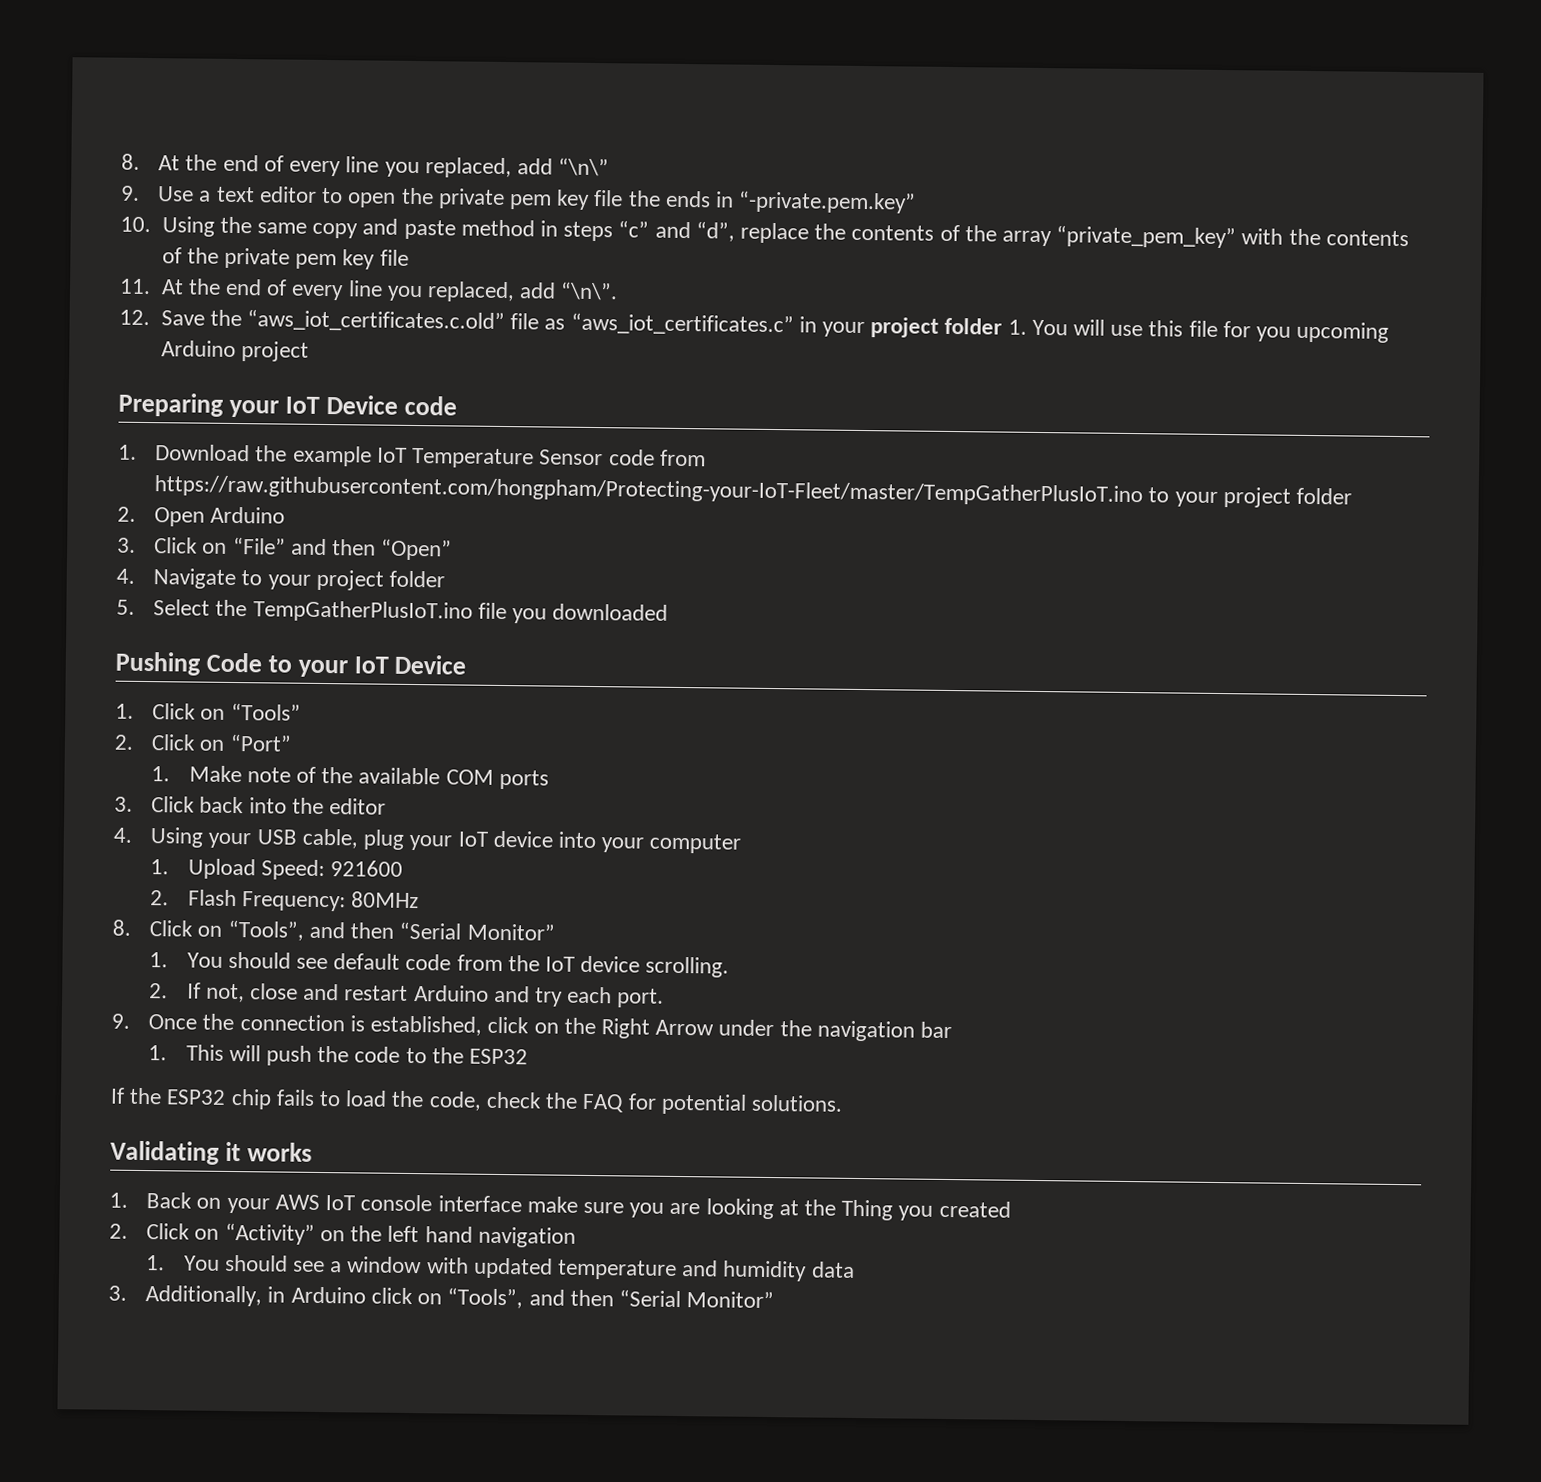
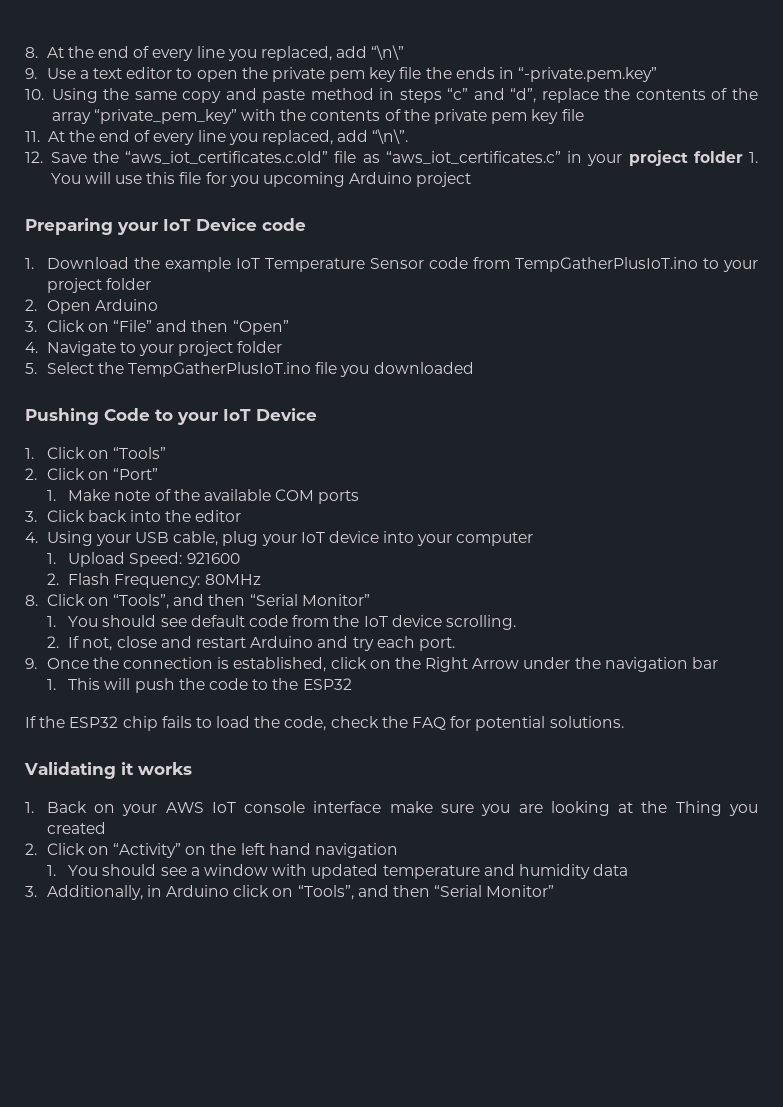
- 1. Download the example IoT Temperature Sensor code from https://raw.githubusercontent.com/hongpham/Protecting-your-IoT-Fleet/master/TempGatherPlusIoT.ino to your project folder
+ 1. Download the example IoT Temperature Sensor code from TempGatherPlusIoT.ino to your project folder

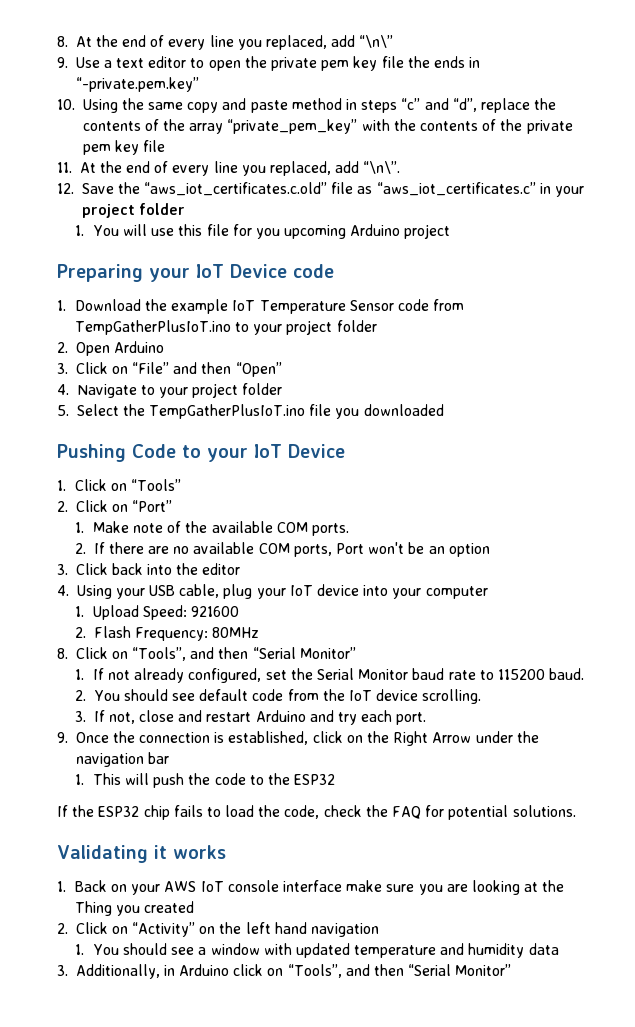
- 12. Save the “aws_iot_certificates.c.old” file as “aws_iot_certificates.c” in your project folder 1. You will use this file for you upcoming Arduino project
+ 12. Save the “aws_iot_certificates.c.old” file as “aws_iot_certificates.c” in your project folder
+ 1. You will use this file for you upcoming Arduino project
- 1. Make note of the available COM ports
+ 1. Make note of the available COM ports.
+ 2. If there are no available COM ports, Port won't be an option
- 1. You should see default code from the IoT device scrolling.
+ 1. If not already configured, set the Serial Monitor baud rate to 115200 baud.
+ 2. You should see default code from the IoT device scrolling.
- 2. If not, close and restart Arduino and try each port.
+ 3. If not, close and restart Arduino and try each port.

